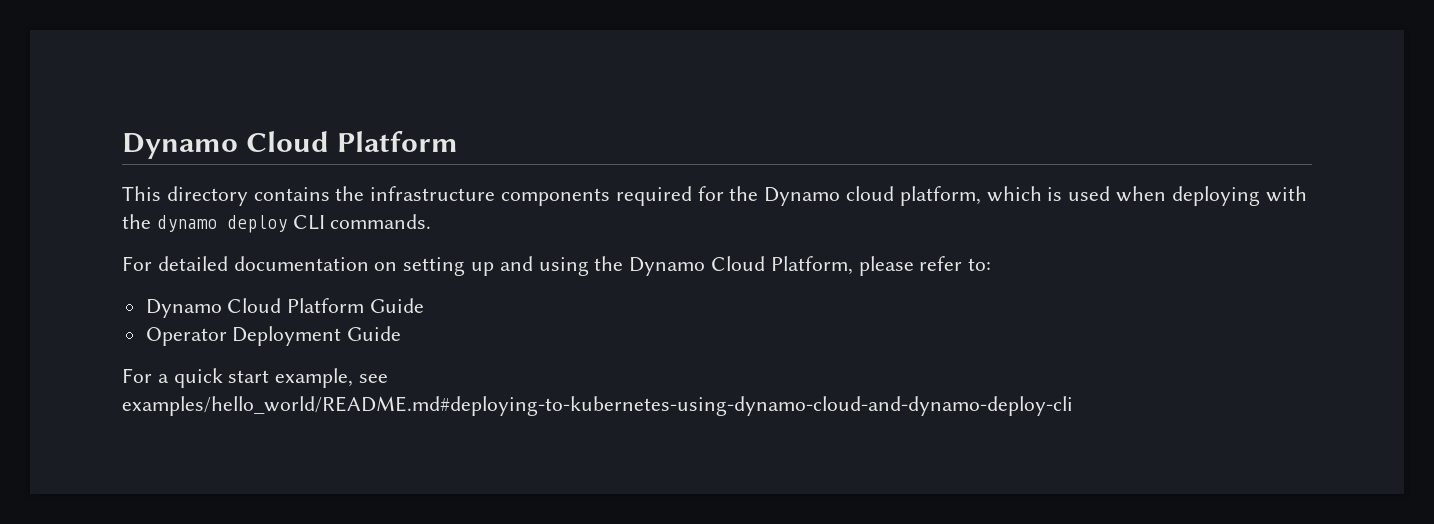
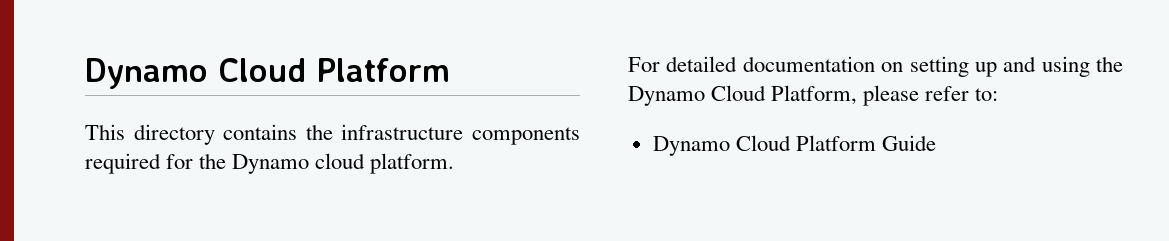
- This directory contains the infrastructure components required for the Dynamo cloud platform, which is used when deploying with the dynamo deploy CLI commands.
+ This directory contains the infrastructure components required for the Dynamo cloud platform.
- Operator Deployment Guide
- For a quick start example, see examples/hello_world/README.md#deploying-to-kubernetes-using-dynamo-cloud-and-dynamo-deploy-cli

